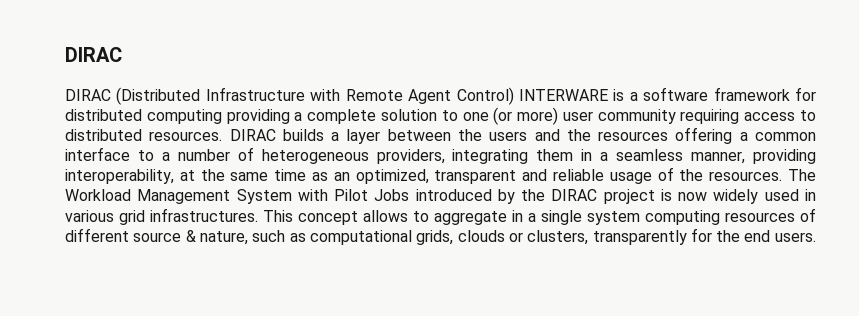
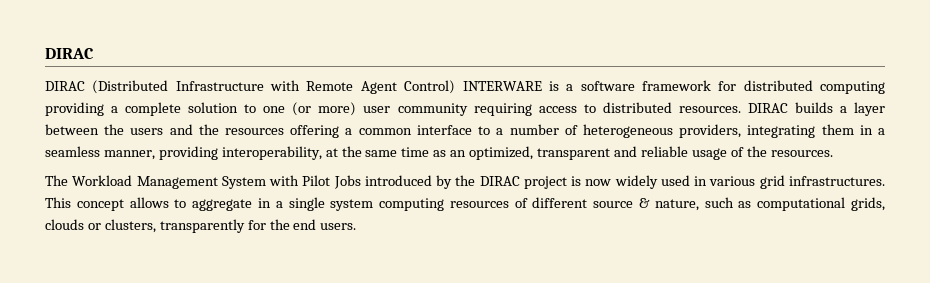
- DIRAC builds a layer between the users and the resources offering a common interface to a number of heterogeneous providers, integrating them in a seamless manner, providing interoperability, at the same time as an optimized, transparent and reliable usage of the resources. The Workload Management System with Pilot Jobs introduced by the DIRAC project is now widely used in various grid infrastructures.
+ DIRAC builds a layer between the users and the resources offering a common interface to a number of heterogeneous providers, integrating them in a seamless manner, providing interoperability, at the same time as an optimized, transparent and reliable usage of the resources.
+ The Workload Management System with Pilot Jobs introduced by the DIRAC project is now widely used in various grid infrastructures.

